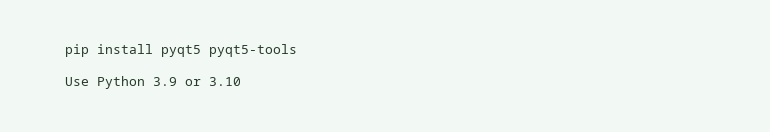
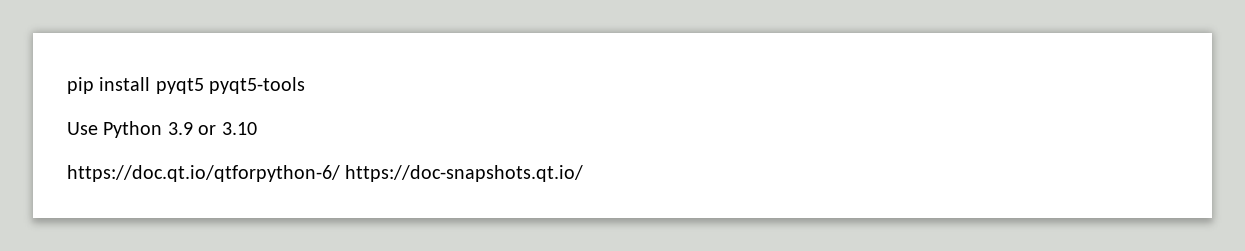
+ https://doc.qt.io/qtforpython-6/ https://doc-snapshots.qt.io/

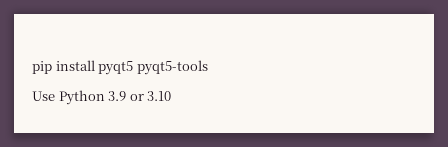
- https://doc.qt.io/qtforpython-6/ https://doc-snapshots.qt.io/

